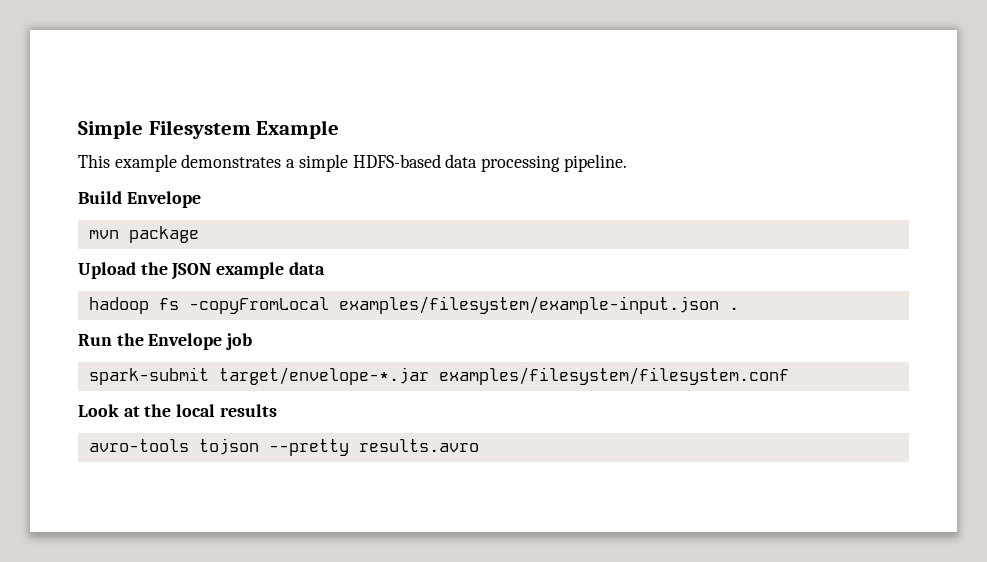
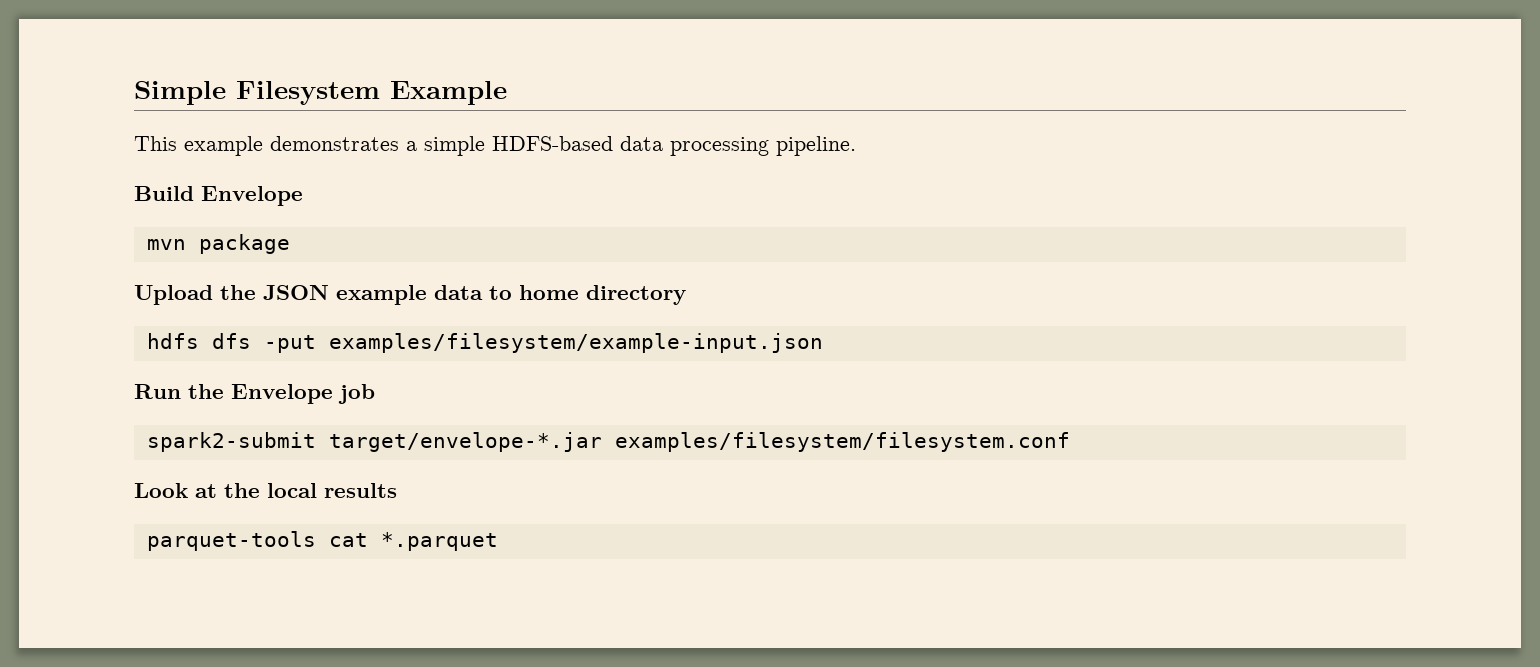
- Upload the JSON example data
- hadoop fs -copyFromLocal examples/filesystem/example-input.json .
+ Upload the JSON example data to home directory
+ hdfs dfs -put examples/filesystem/example-input.json
- spark-submit target/envelope-*.jar examples/filesystem/filesystem.conf
+ spark2-submit target/envelope-*.jar examples/filesystem/filesystem.conf
- avro-tools tojson --pretty results.avro
+ parquet-tools cat *.parquet

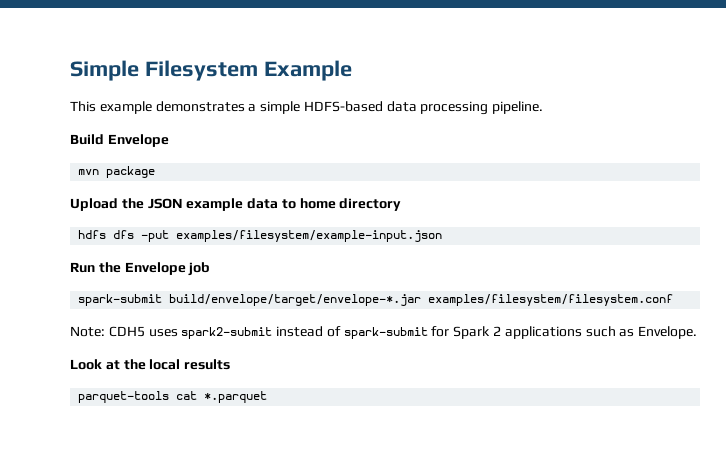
- spark2-submit target/envelope-*.jar examples/filesystem/filesystem.conf
+ spark-submit build/envelope/target/envelope-*.jar examples/filesystem/filesystem.conf
+ Note: CDH5 uses spark2-submit instead of spark-submit for Spark 2 applications such as Envelope.

